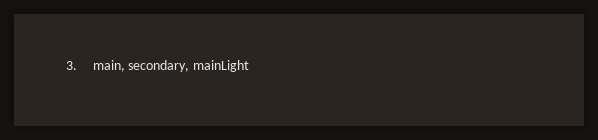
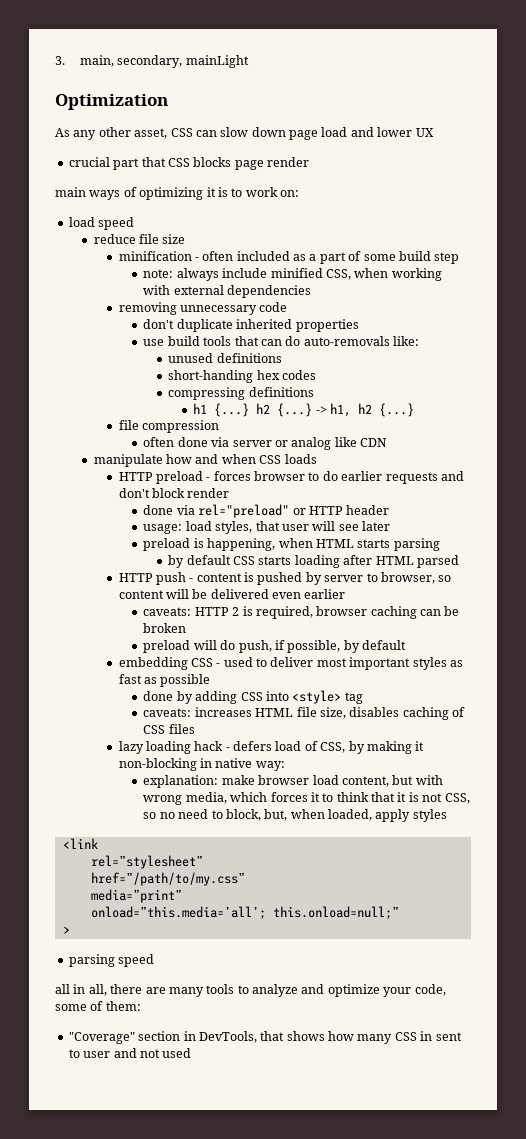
+ Optimization
+ As any other asset, CSS can slow down page load and lower UX
+ crucial part that CSS blocks page render
+ main ways of optimizing it is to work on:
+ load speed
+ reduce file size
+ minification - often included as a part of some build step
+ note: always include minified CSS, when working with external dependencies
+ removing unnecessary code
+ don't duplicate inherited properties
+ use build tools that can do auto-removals like:
+ unused definitions
+ short-handing hex codes
+ compressing definitions
+ h1 {...} h2 {...} -> h1, h2 {...}
+ file compression
+ often done via server or analog like CDN
+ manipulate how and when CSS loads
+ HTTP preload - forces browser to do earlier requests and don't block render
+ done via rel="preload" or HTTP header
+ usage: load styles, that user will see later
+ preload is happening, when HTML starts parsing
+ by default CSS starts loading after HTML parsed
+ HTTP push - content is pushed by server to browser, so content will be delivered even earlier
+ caveats: HTTP 2 is required, browser caching can be broken
+ preload will do push, if possible, by default
+ embedding CSS - used to deliver most important styles as fast as possible
+ done by adding CSS into <style> tag
+ caveats: increases HTML file size, disables caching of CSS files
+ lazy loading hack - defers load of CSS, by making it non-blocking in native way:
+ explanation: make browser load content, but with wrong media, which forces it to think that it is not CSS, so no need to block, but, when loaded, apply styles
+ <link
+ rel=”stylesheet”
+ href=”/path/to/my.css”
+ media=”print”
+ onload=”this.media=’all’; this.onload=null;”
+ >
+ parsing speed
+ all in all, there are many tools to analyze and optimize your code, some of them:
+ "Coverage" section in DevTools, that shows how many CSS in sent to user and not used

